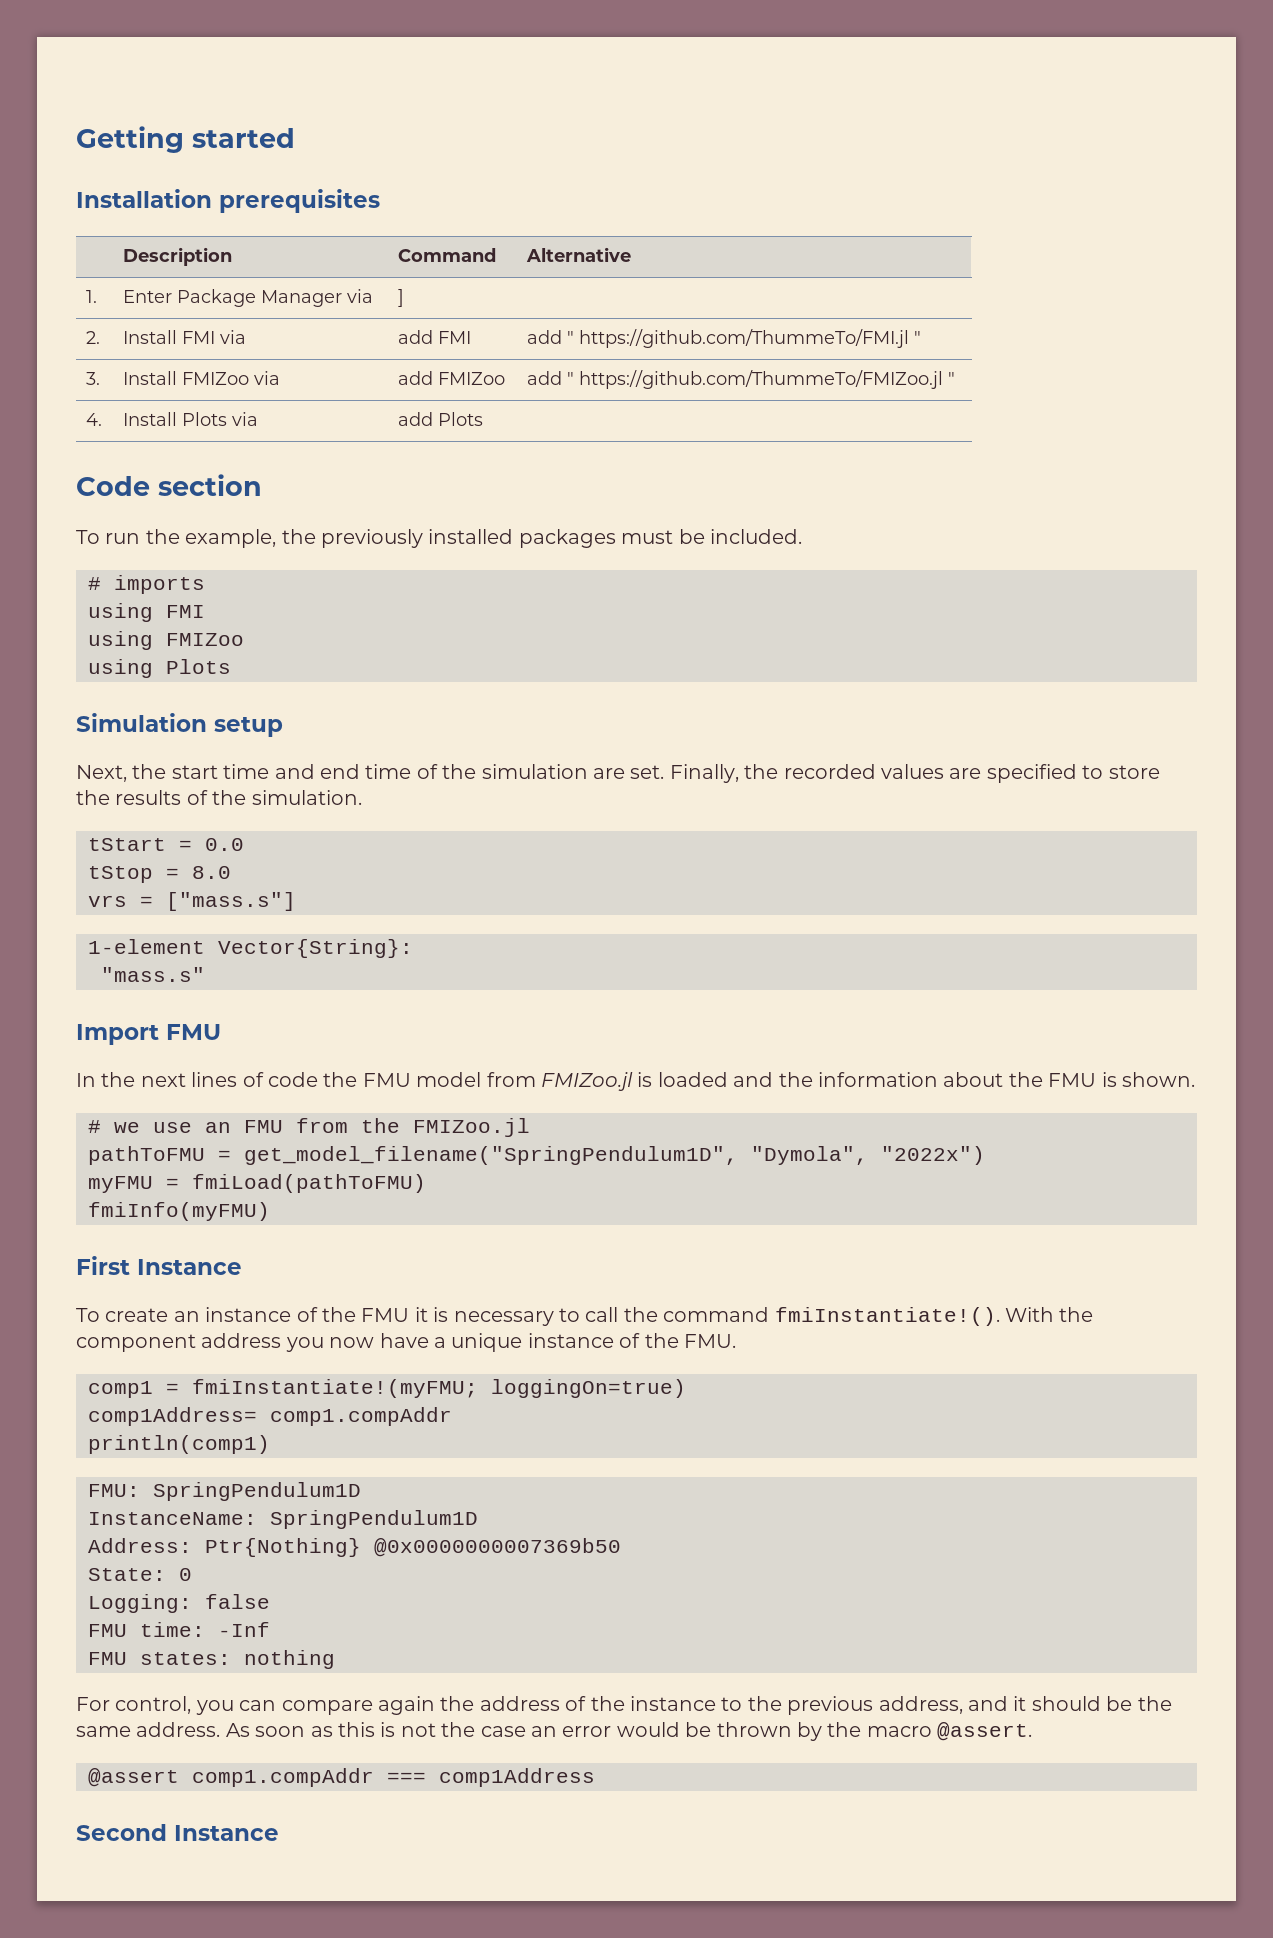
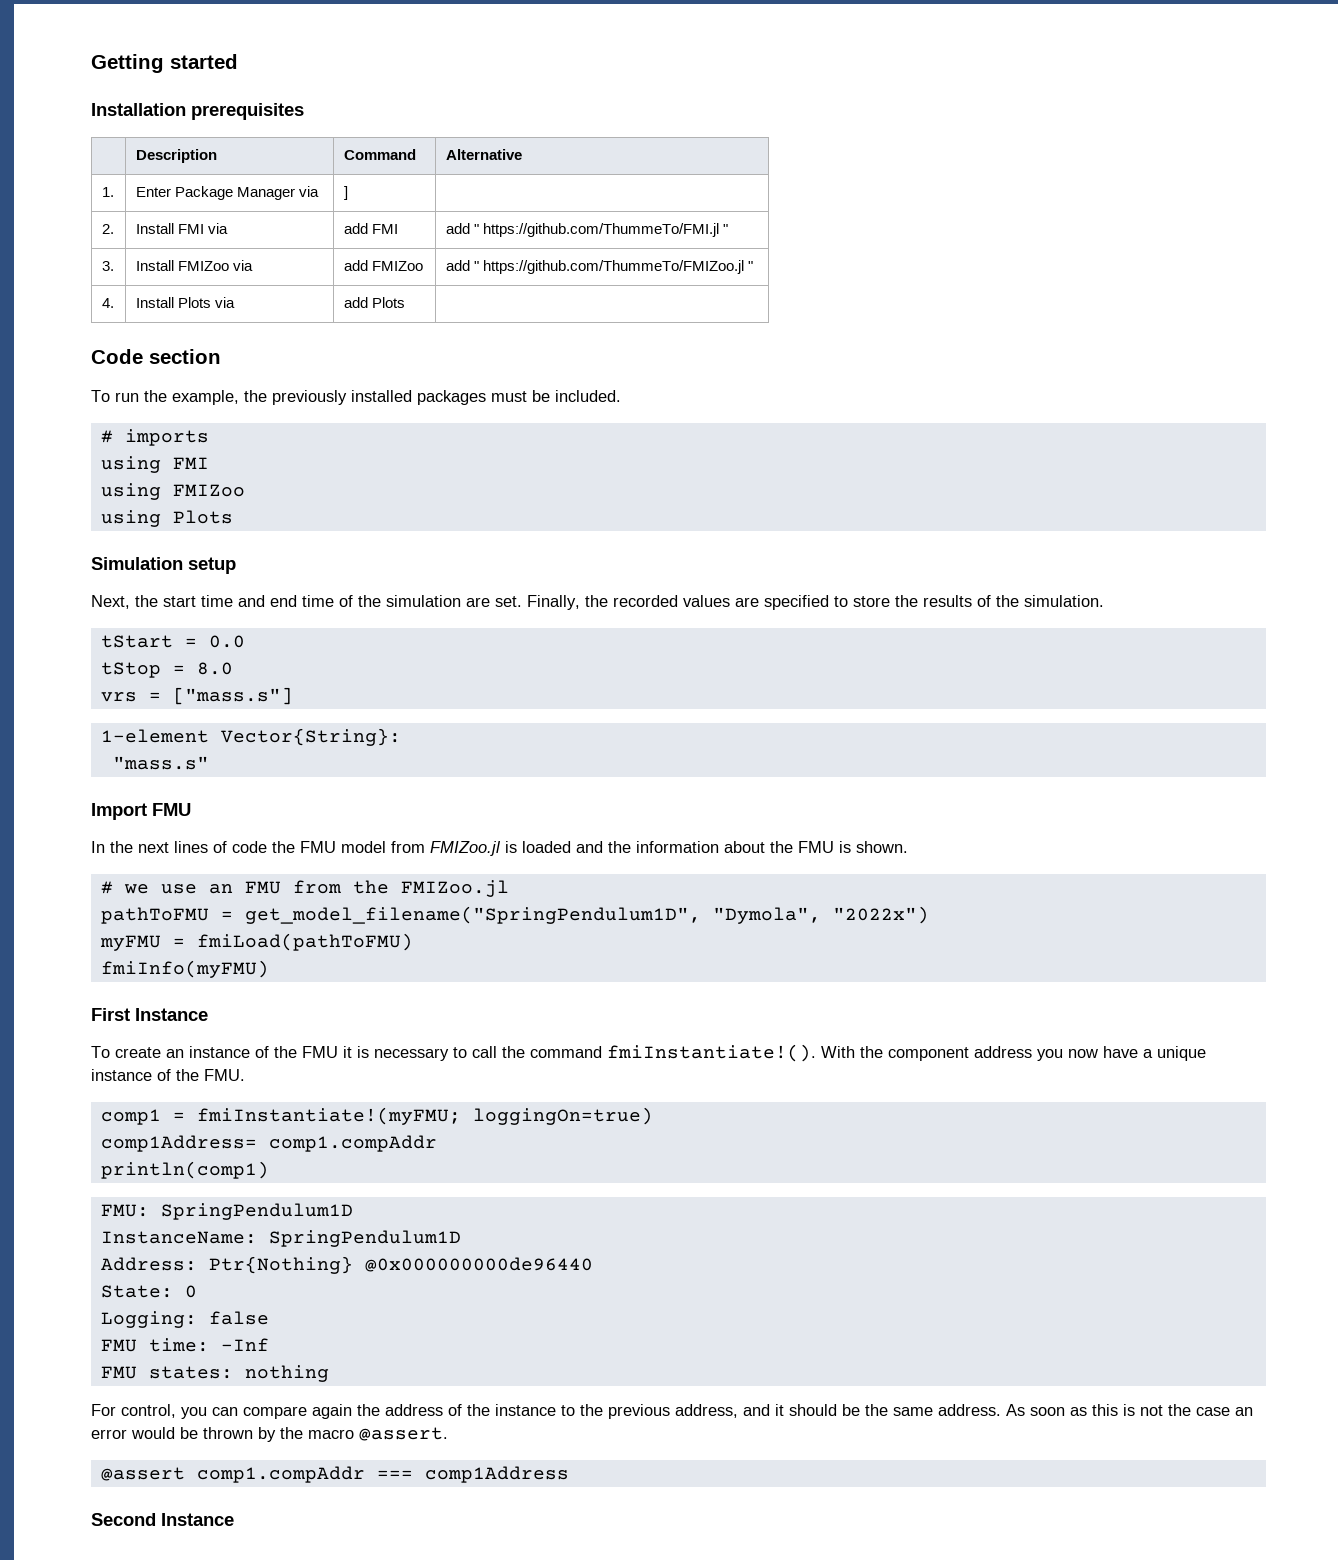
- Address: Ptr{Nothing} @0x0000000007369b50
+ Address: Ptr{Nothing} @0x000000000de96440

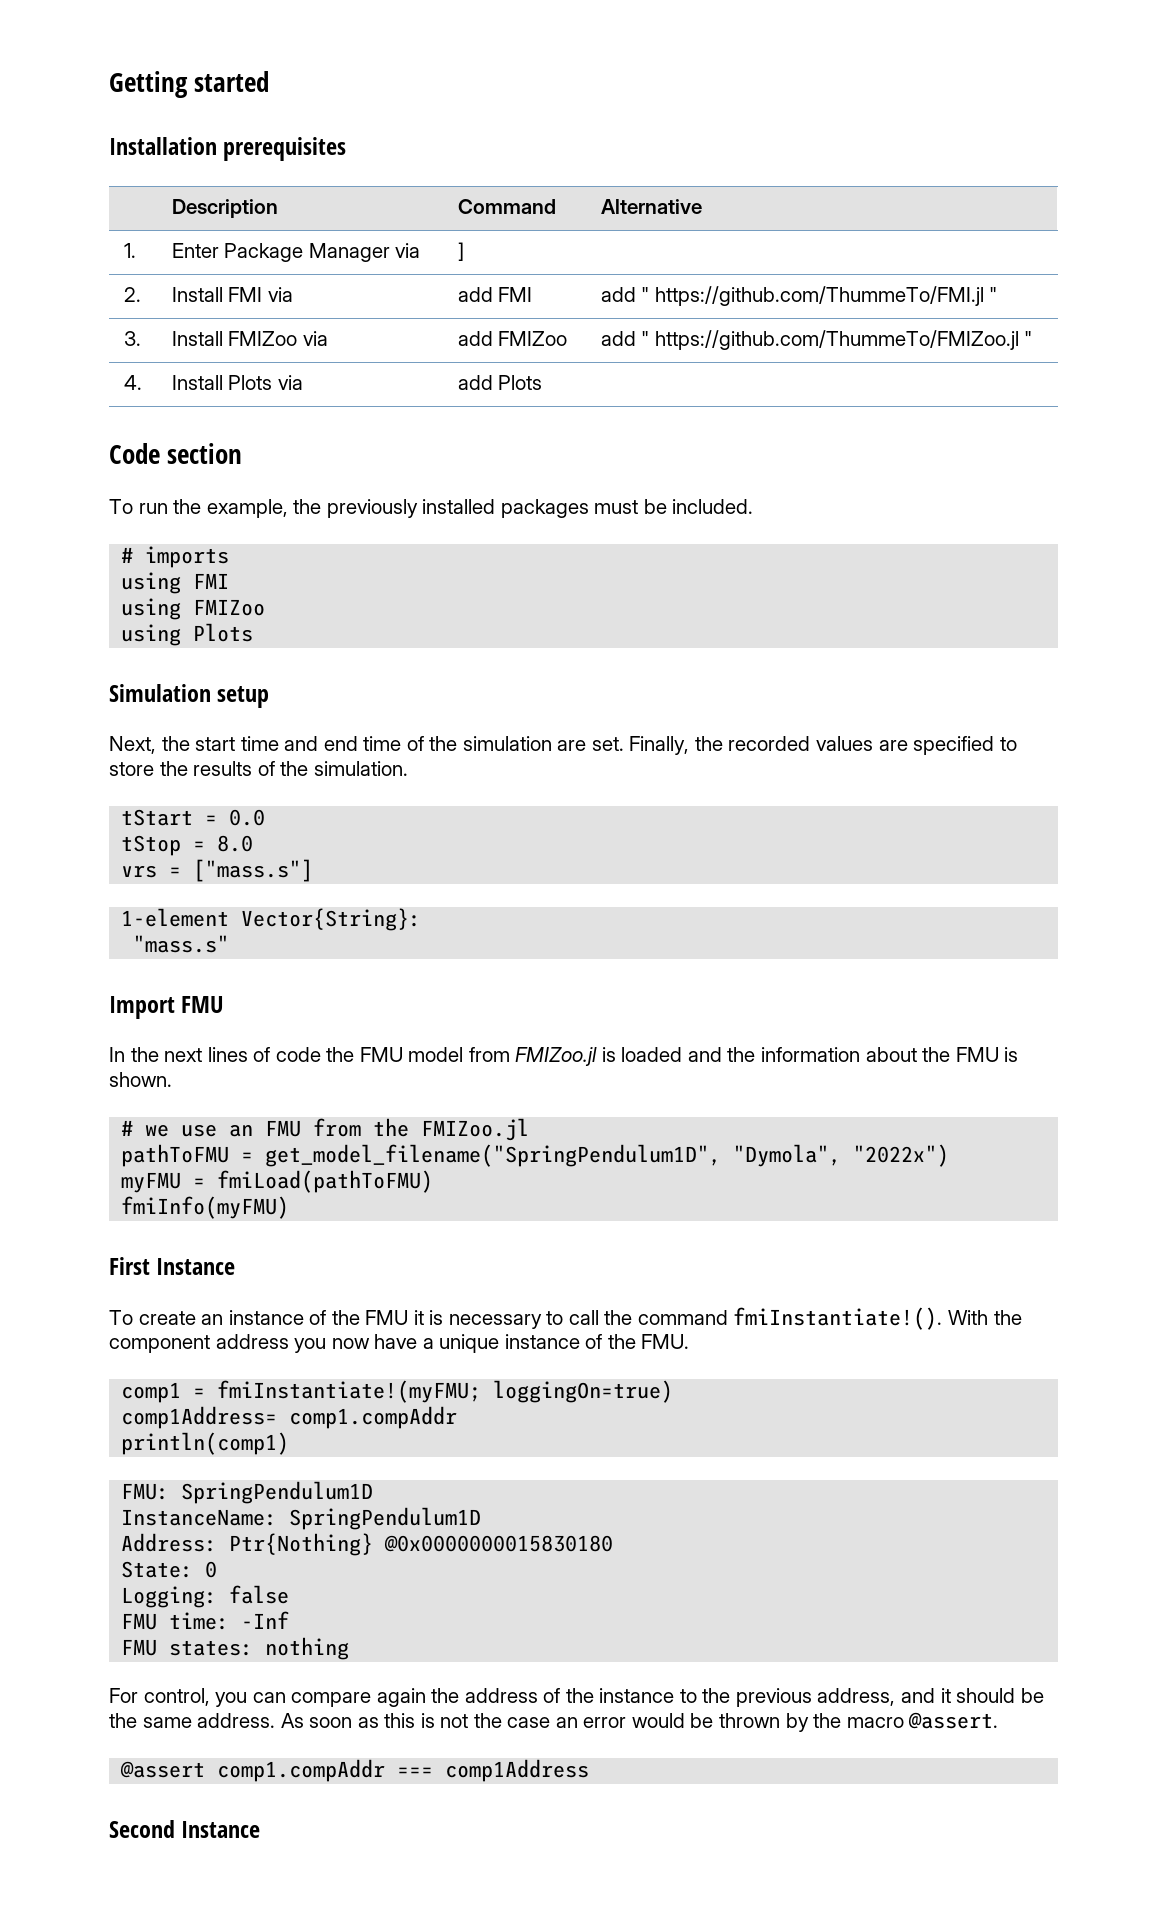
- Address: Ptr{Nothing} @0x000000000de96440
+ Address: Ptr{Nothing} @0x0000000015830180

